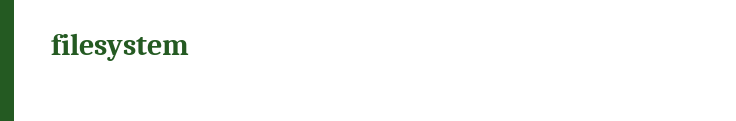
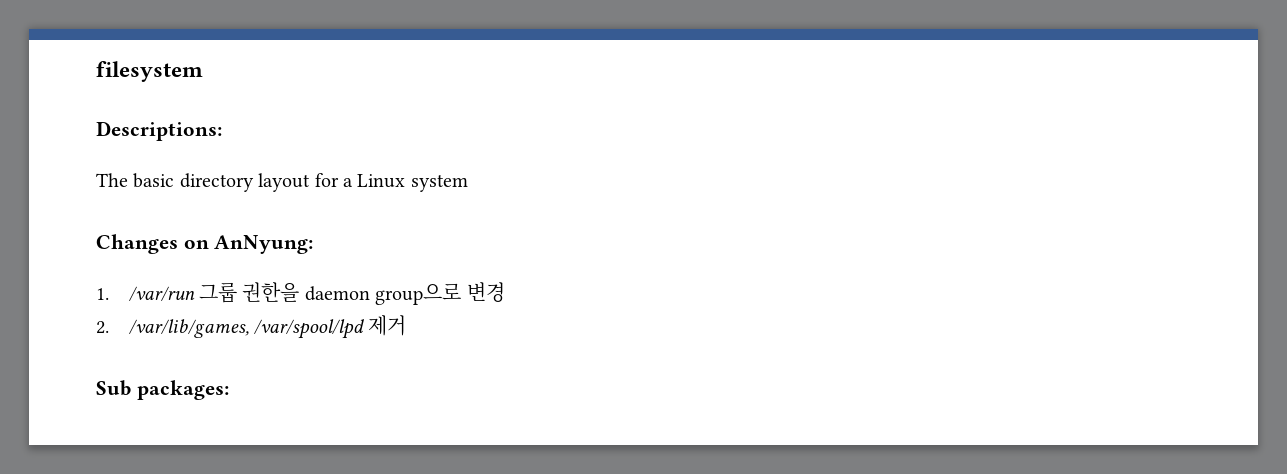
+ Descriptions:
+ The basic directory layout for a Linux system
+ Changes on AnNyung:
+ 1. /var/run 그룹 권한을 daemon group으로 변경
+ 2. /var/lib/games, /var/spool/lpd 제거
+ Sub packages:

